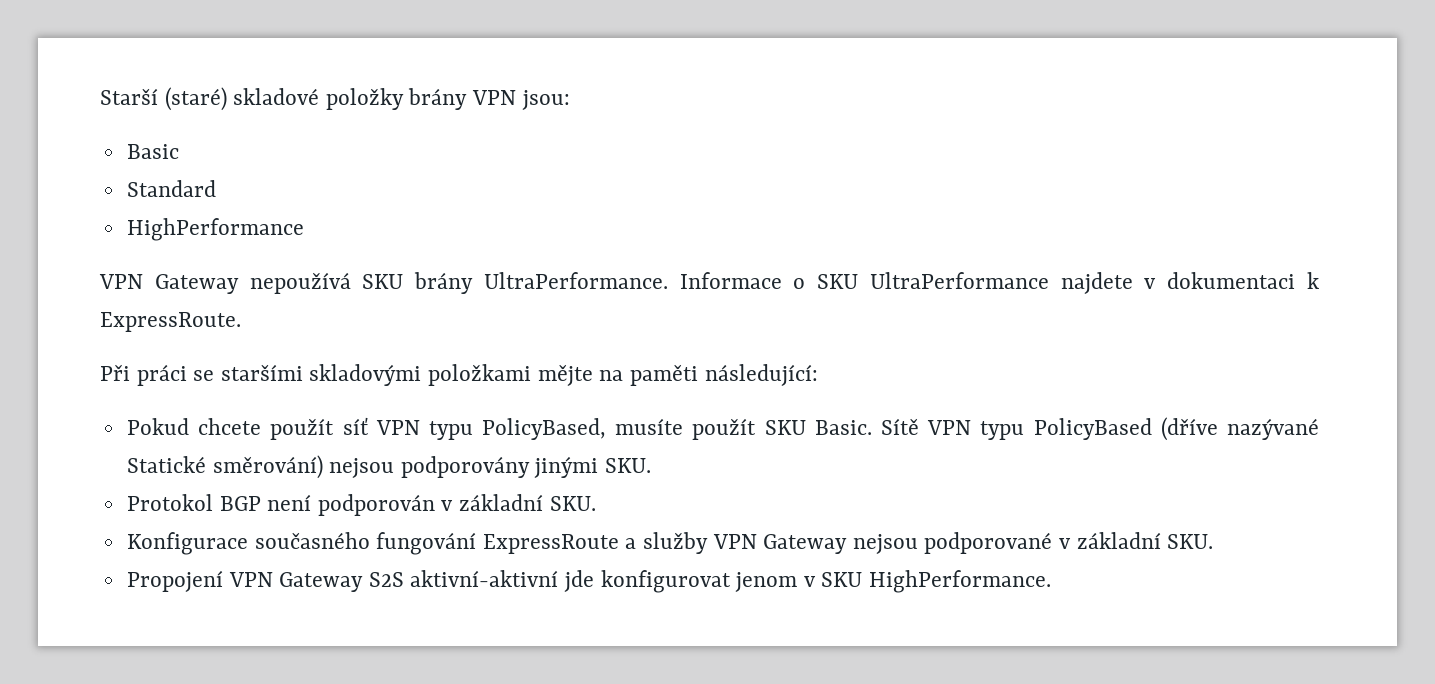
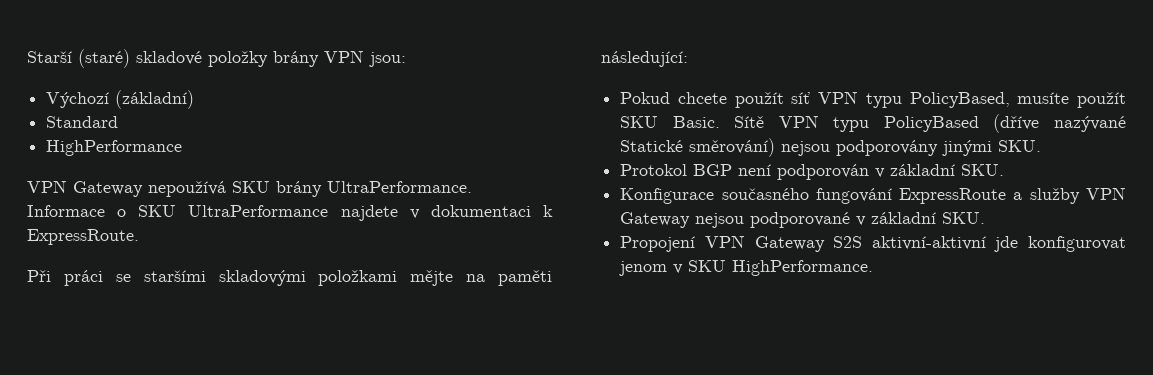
- Basic
+ Výchozí (základní)

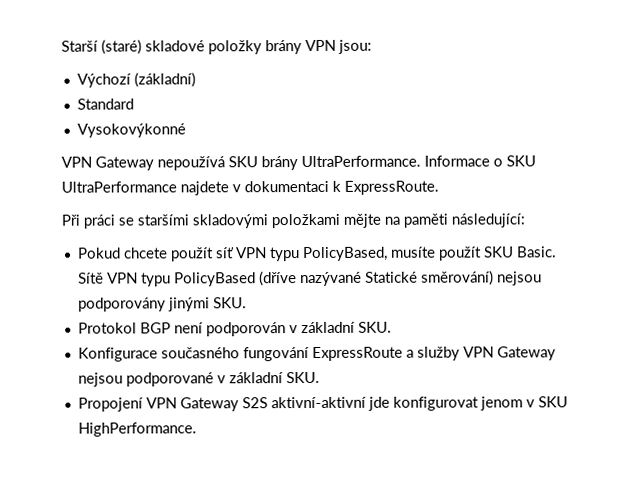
- HighPerformance
+ Vysokovýkonné

